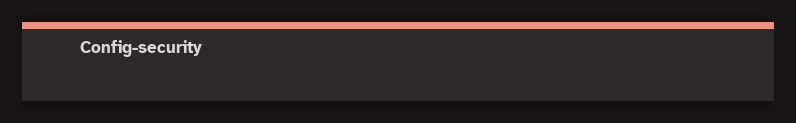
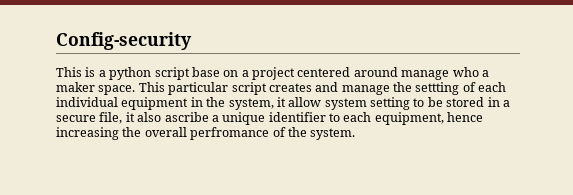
+ This is a python script base on a project centered around manage who a maker space. This particular script creates and manage the settting of each individual equipment in the system, it allow system setting to be stored in a secure file, it also ascribe a unique identifier to each equipment, hence increasing the overall perfromance of the system.

